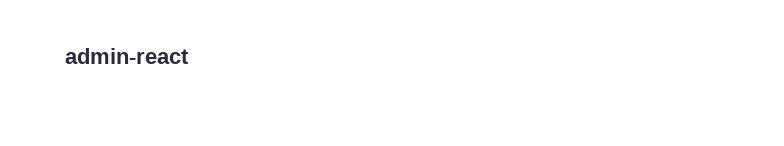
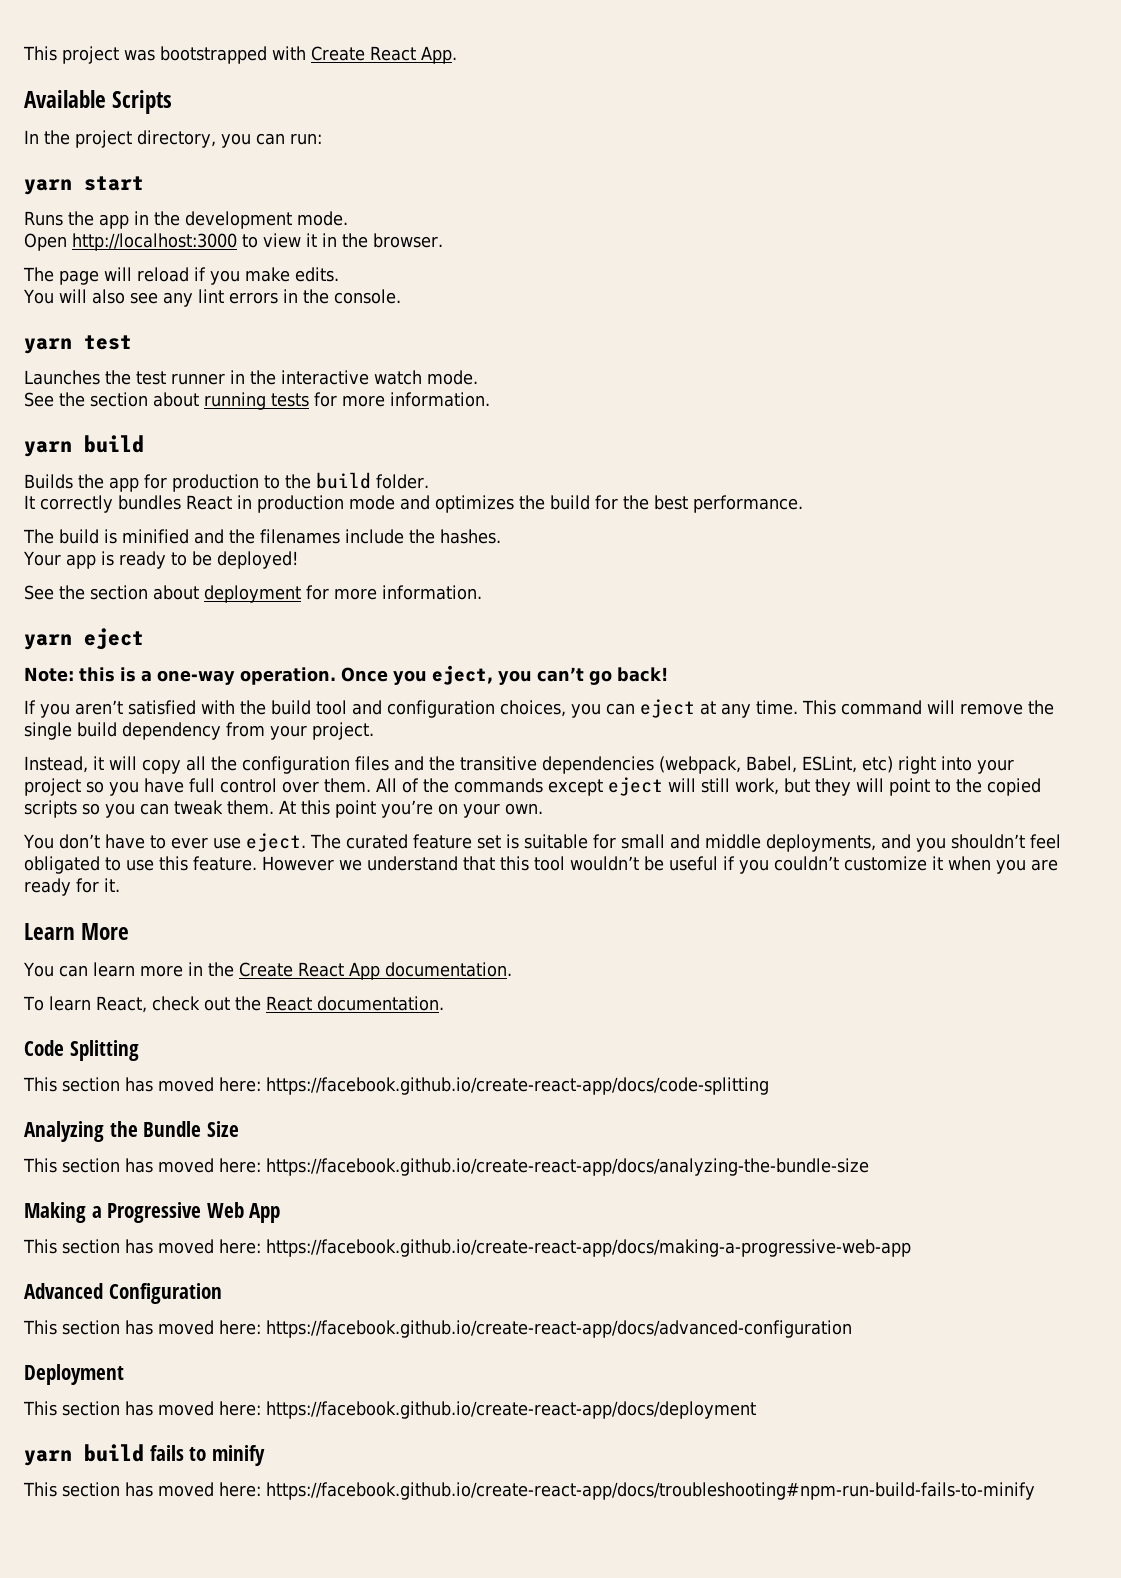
- admin-react
+ This project was bootstrapped with Create React App.
+ Available Scripts
+ In the project directory, you can run:
+ yarn start
+ Runs the app in the development mode.
+ Open http://localhost:3000 to view it in the browser.
+ The page will reload if you make edits.
+ You will also see any lint errors in the console.
+ yarn test
+ Launches the test runner in the interactive watch mode.
+ See the section about running tests for more information.
+ yarn build
+ Builds the app for production to the build folder.
+ It correctly bundles React in production mode and optimizes the build for the best performance.
+ The build is minified and the filenames include the hashes.
+ Your app is ready to be deployed!
+ See the section about deployment for more information.
+ yarn eject
+ Note: this is a one-way operation. Once you eject, you can’t go back!
+ If you aren’t satisfied with the build tool and configuration choices, you can eject at any time. This command will remove the single build dependency from your project.
+ Instead, it will copy all the configuration files and the transitive dependencies (webpack, Babel, ESLint, etc) right into your project so you have full control over them. All of the commands except eject will still work, but they will point to the copied scripts so you can tweak them. At this point you’re on your own.
+ You don’t have to ever use eject. The curated feature set is suitable for small and middle deployments, and you shouldn’t feel obligated to use this feature. However we understand that this tool wouldn’t be useful if you couldn’t customize it when you are ready for it.
+ Learn More
+ You can learn more in the Create React App documentation.
+ To learn React, check out the React documentation.
+ Code Splitting
+ This section has moved here: https://facebook.github.io/create-react-app/docs/code-splitting
+ Analyzing the Bundle Size
+ This section has moved here: https://facebook.github.io/create-react-app/docs/analyzing-the-bundle-size
+ Making a Progressive Web App
+ This section has moved here: https://facebook.github.io/create-react-app/docs/making-a-progressive-web-app
+ Advanced Configuration
+ This section has moved here: https://facebook.github.io/create-react-app/docs/advanced-configuration
+ Deployment
+ This section has moved here: https://facebook.github.io/create-react-app/docs/deployment
+ yarn build fails to minify
+ This section has moved here: https://facebook.github.io/create-react-app/docs/troubleshooting#npm-run-build-fails-to-minify

